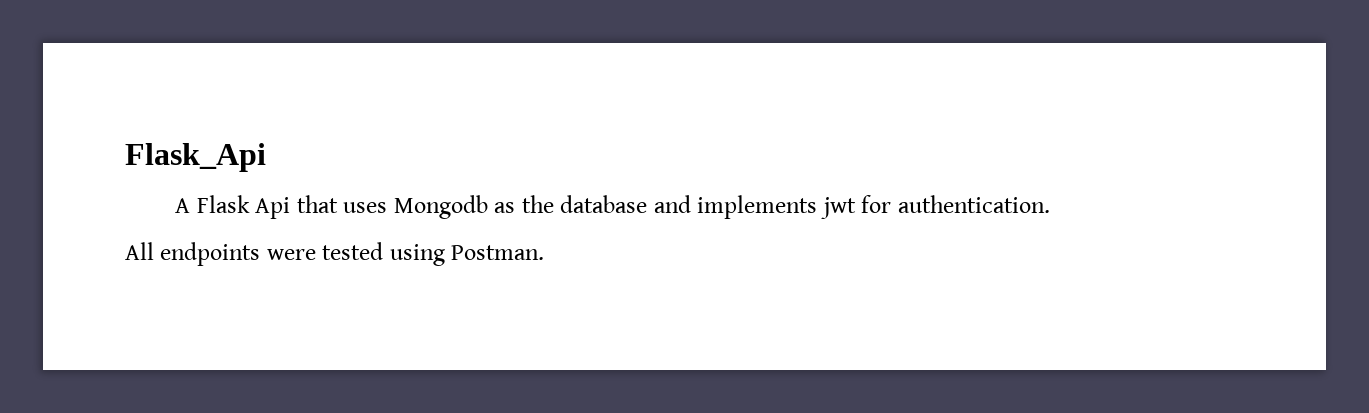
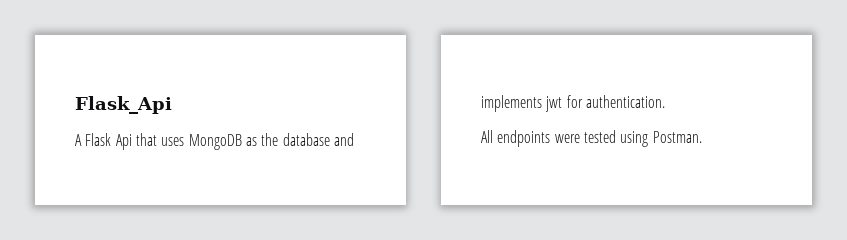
- A Flask Api that uses Mongodb as the database and implements jwt for authentication.
+ A Flask Api that uses MongoDB as the database and implements jwt for authentication.

